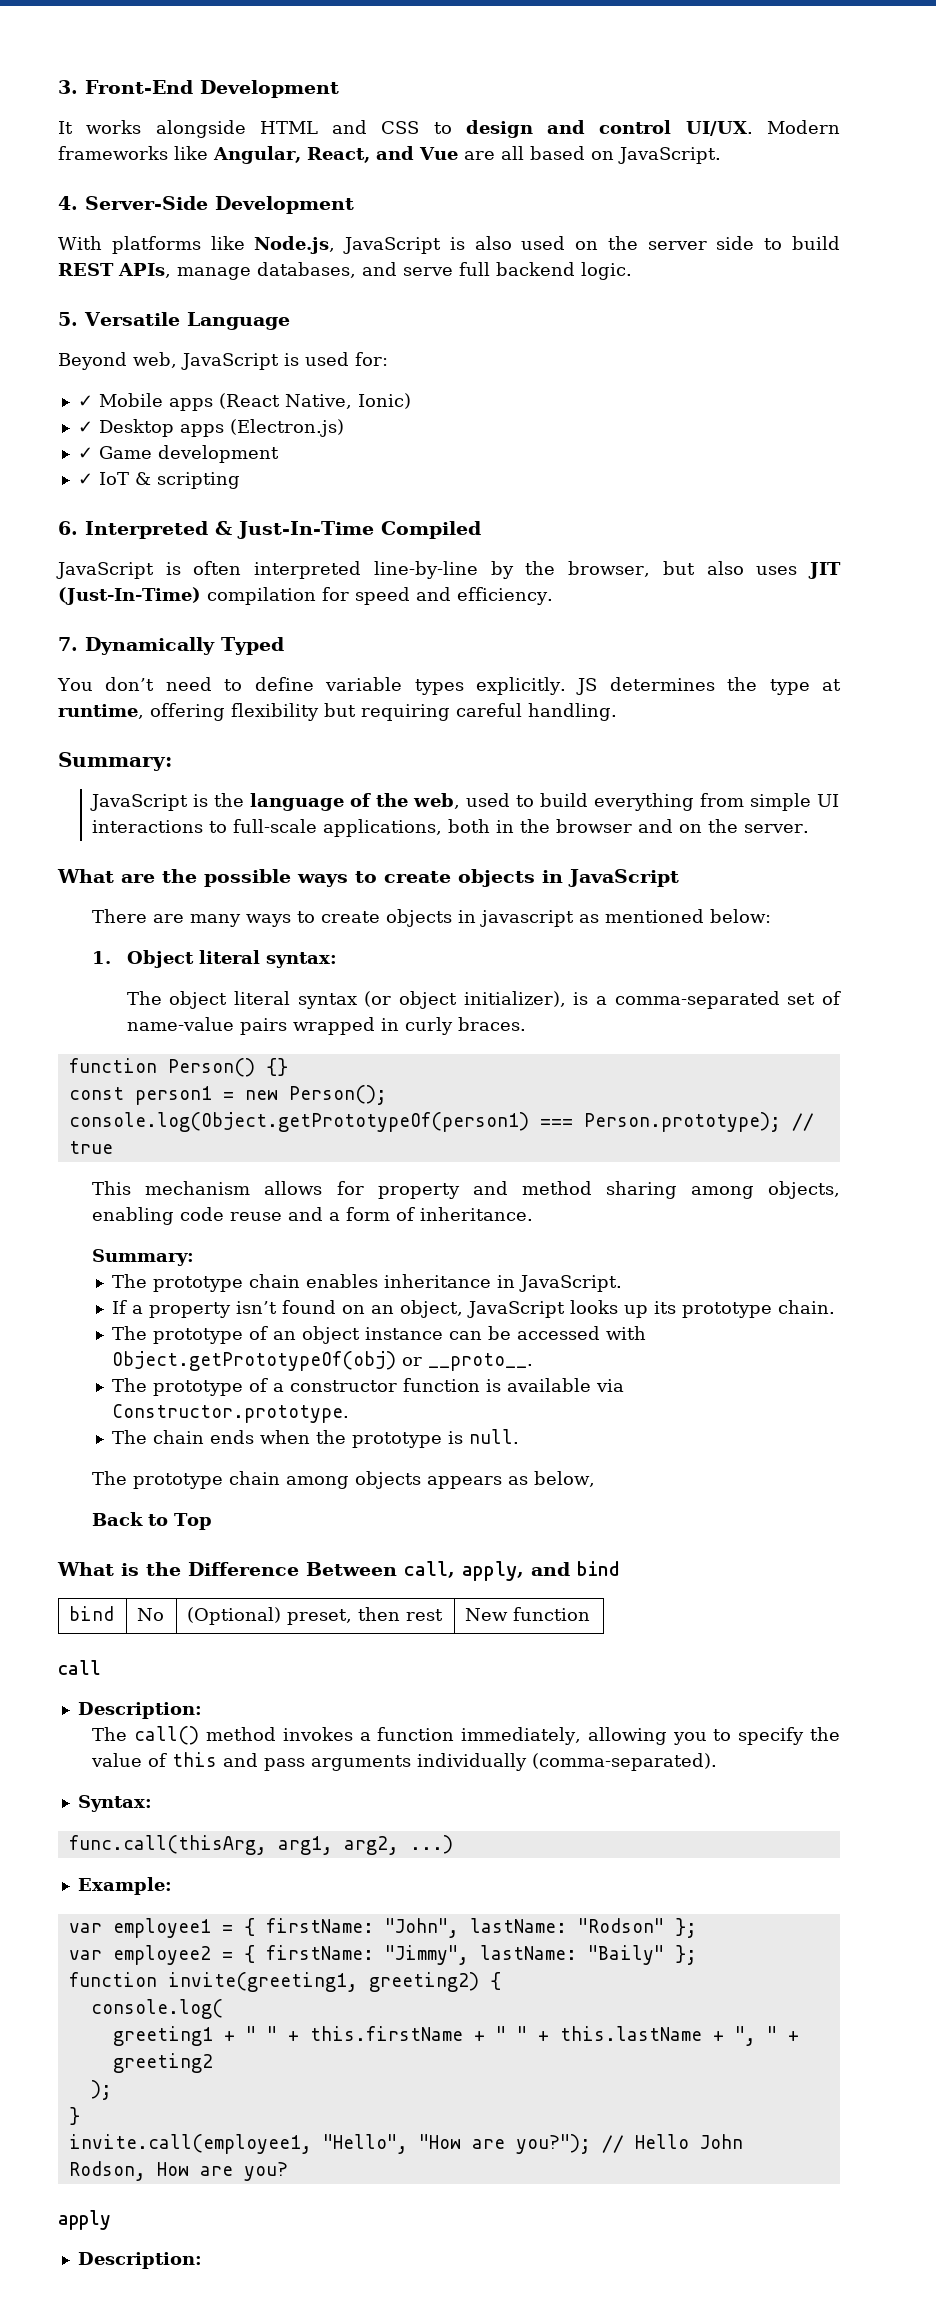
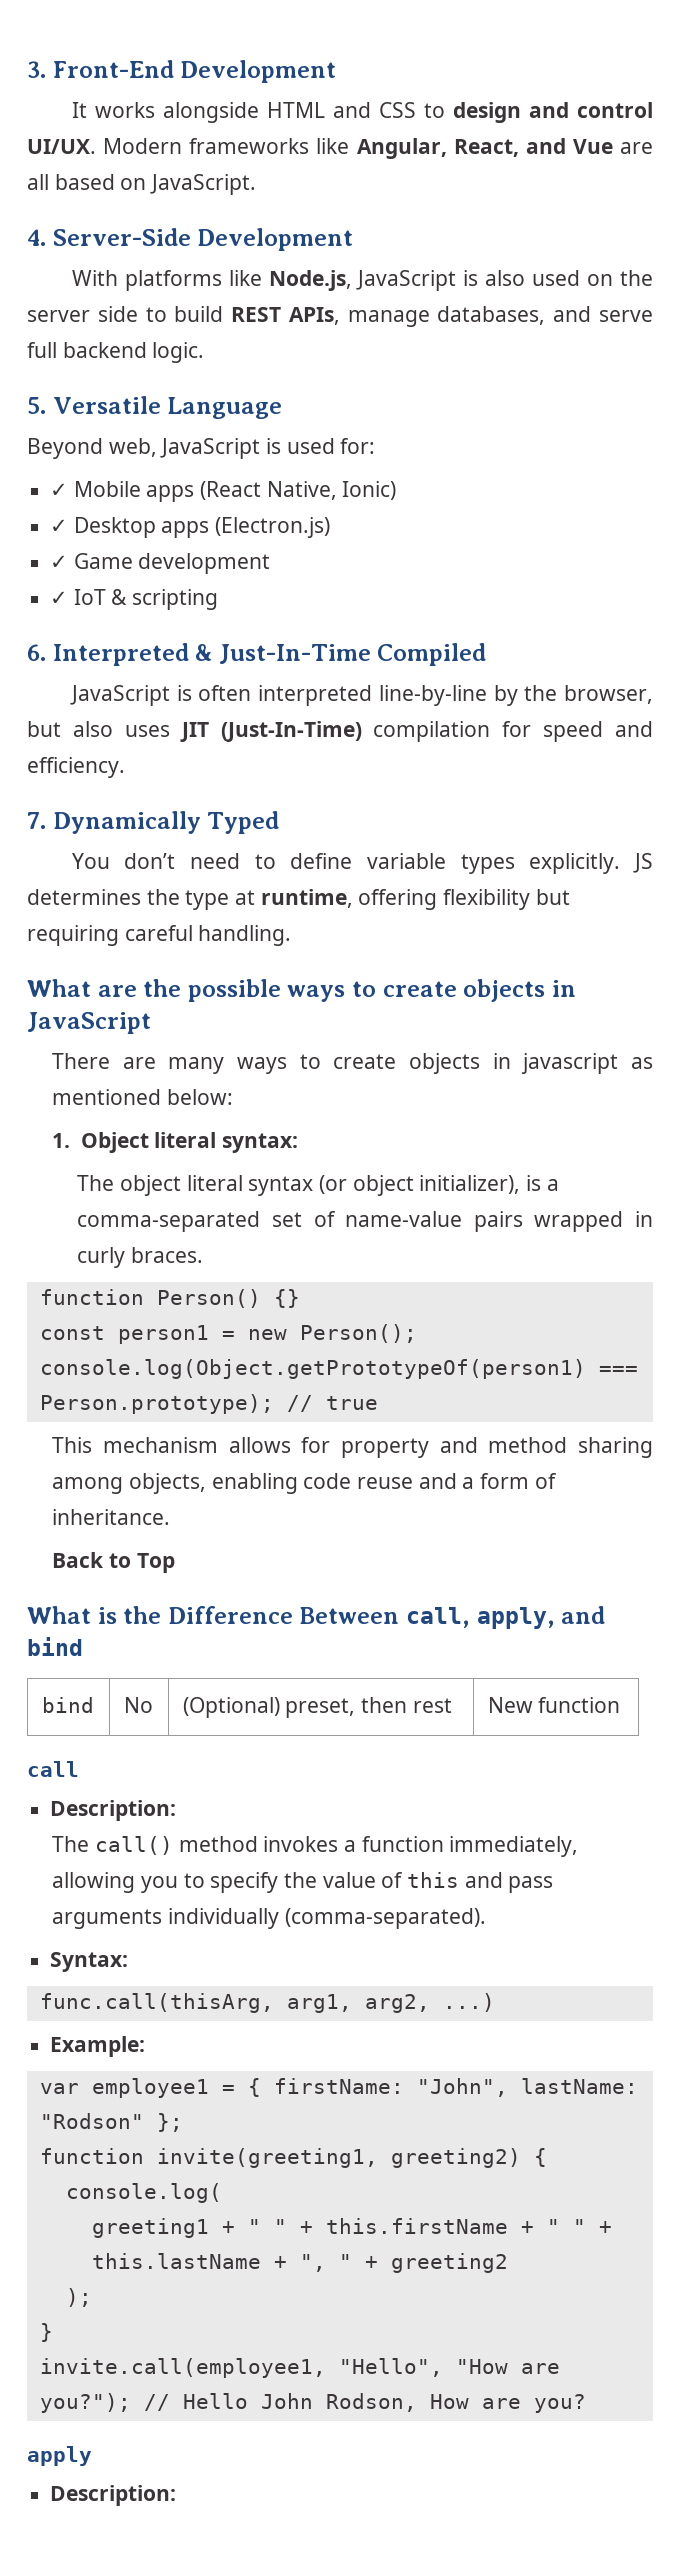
  JS determines the type at runtime, offering flexibility but requiring careful handling.
- Summary:
- JavaScript is the language of the web, used to build everything from simple UI interactions to full-scale applications, both in the browser and on the server.
  This mechanism allows for property and method sharing among objects, enabling code reuse and a form of inheritance.
- Summary:
- The prototype chain enables inheritance in JavaScript.
- If a property isn’t found on an object, JavaScript looks up its prototype chain.
- The prototype of an object instance can be accessed with Object.getPrototypeOf(obj) or __proto__.
- The prototype of a constructor function is available via Constructor.prototype.
- The chain ends when the prototype is null.
- The prototype chain among objects appears as below,
- var employee2 = { firstName: "Jimmy", lastName: "Baily" };

